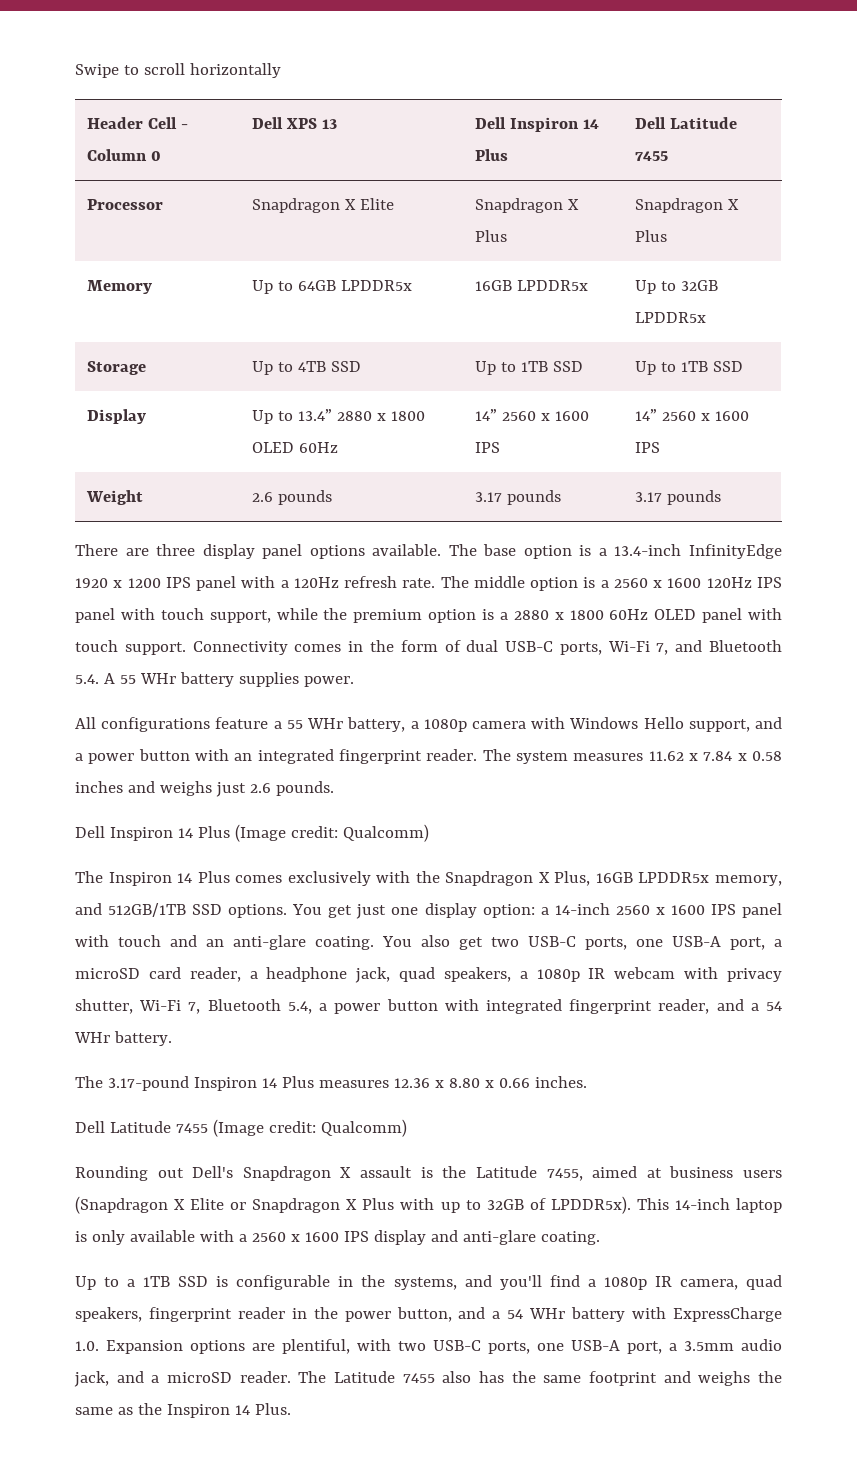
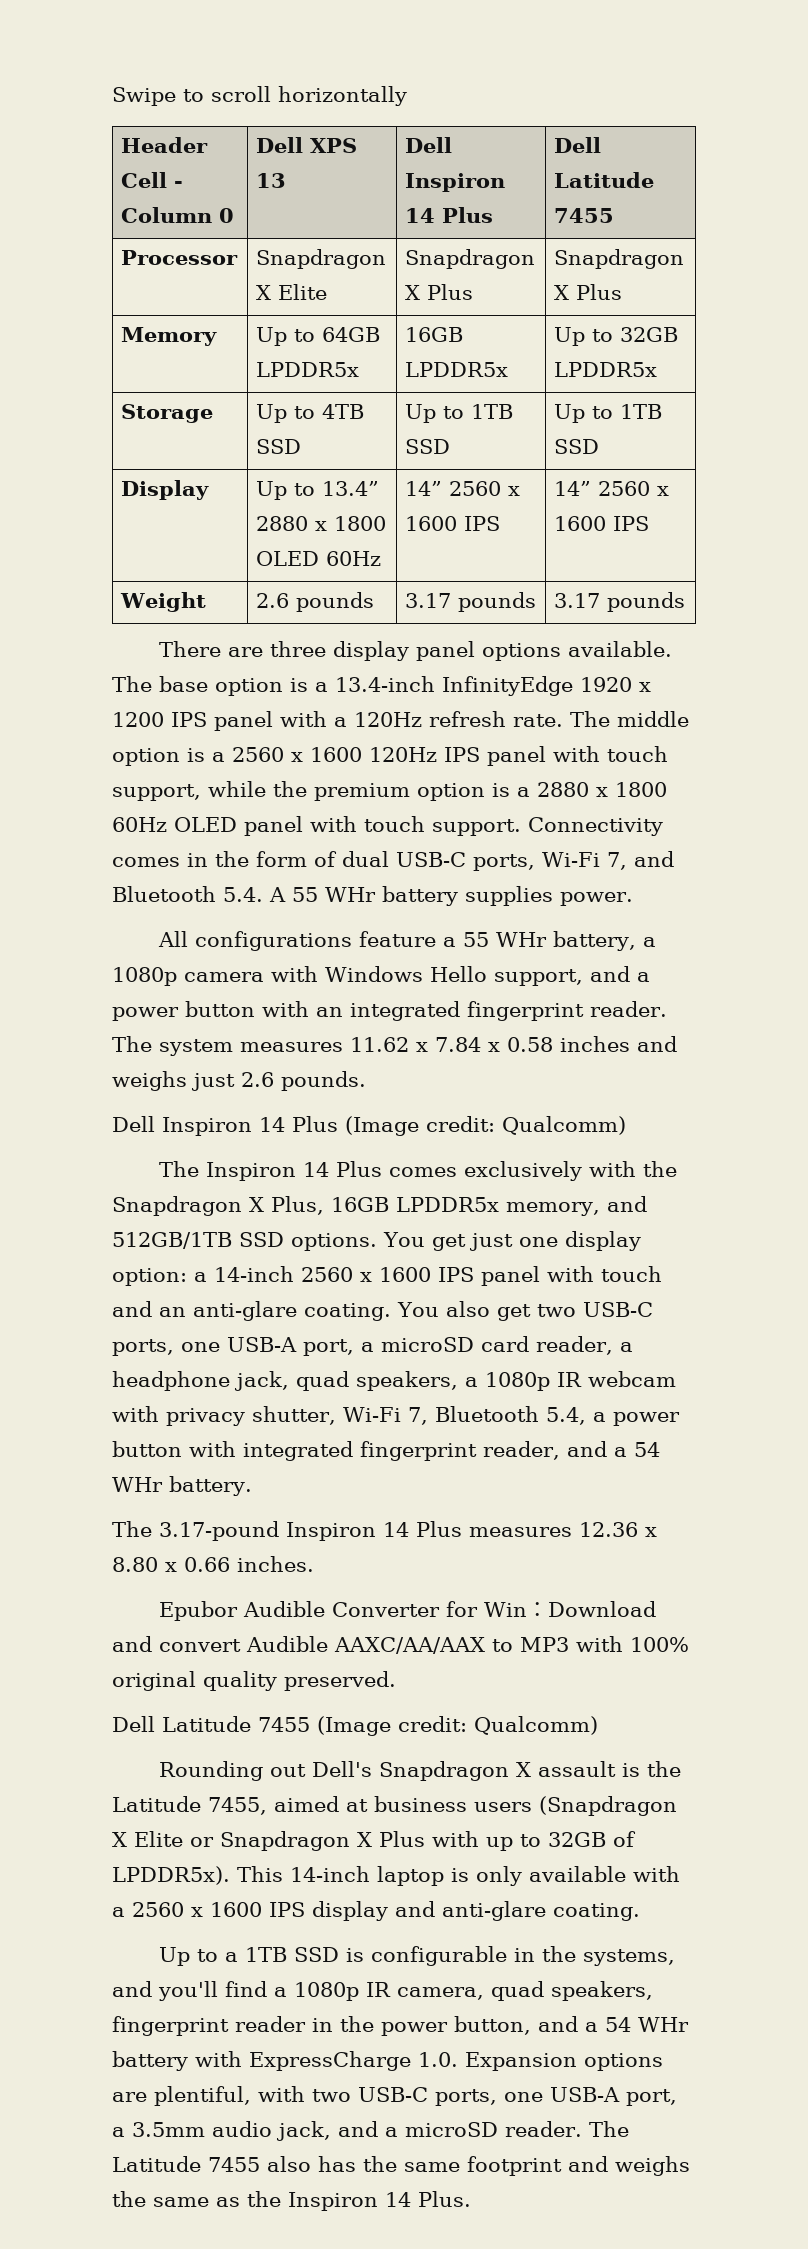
+ Epubor Audible Converter for Win：Download and convert Audible AAXC/AA/AAX to MP3 with 100% original quality preserved.

